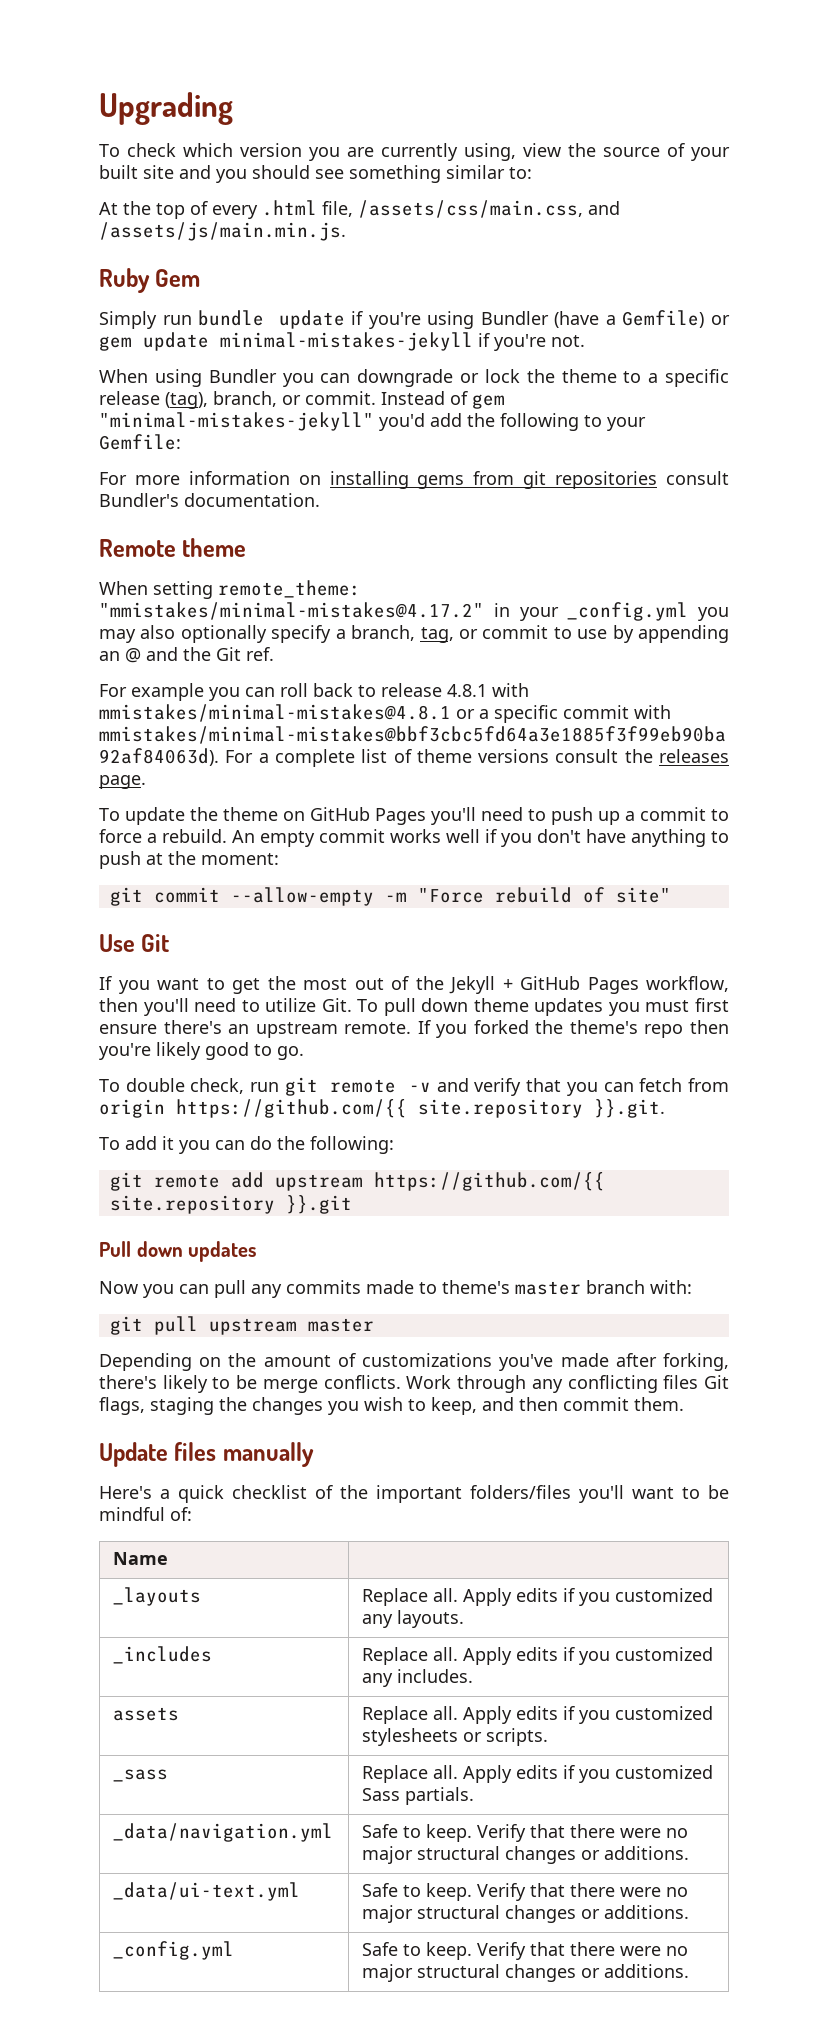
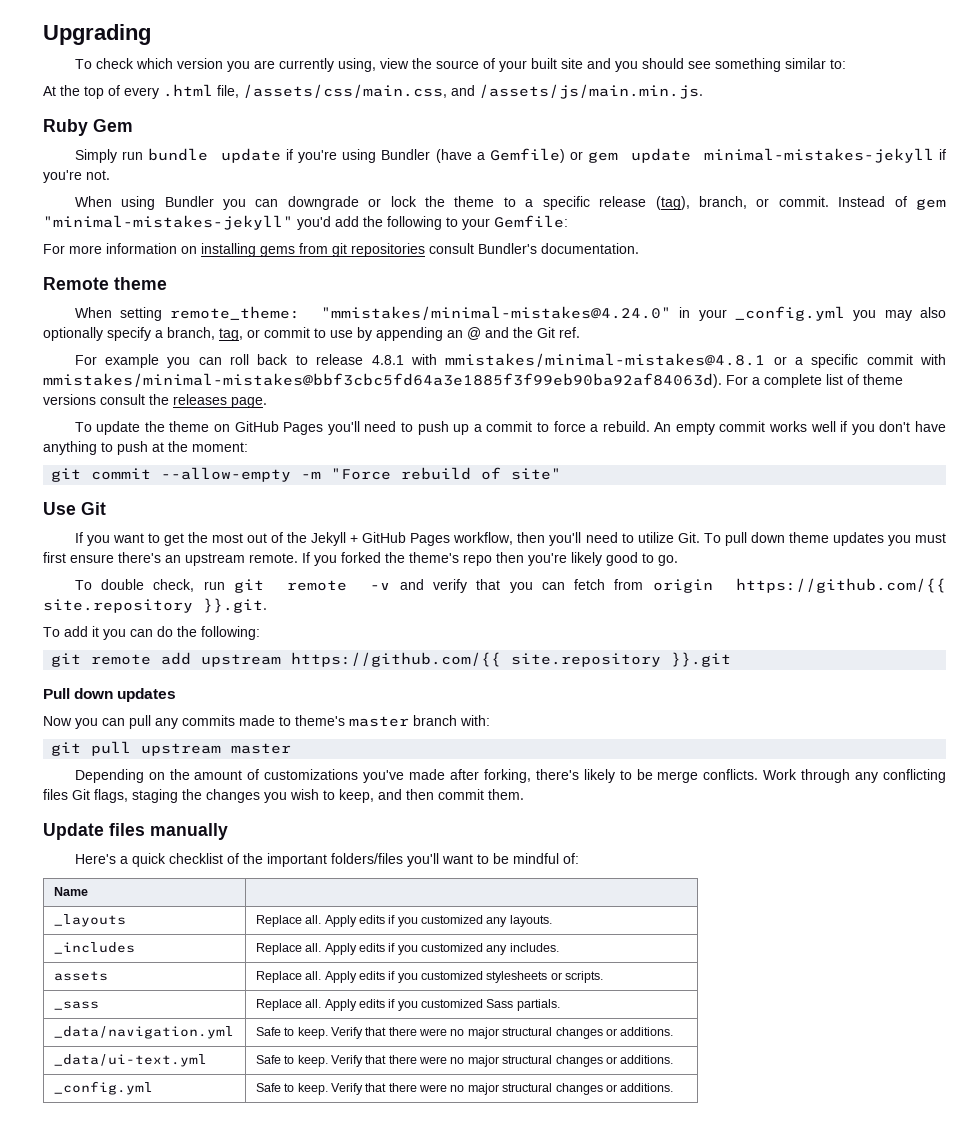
- When setting remote_theme: "mmistakes/minimal-mistakes@4.17.2" in your _config.yml you may also optionally specify a branch, tag, or commit to use by appending an @ and the Git ref.
+ When setting remote_theme: "mmistakes/minimal-mistakes@4.24.0" in your _config.yml you may also optionally specify a branch, tag, or commit to use by appending an @ and the Git ref.

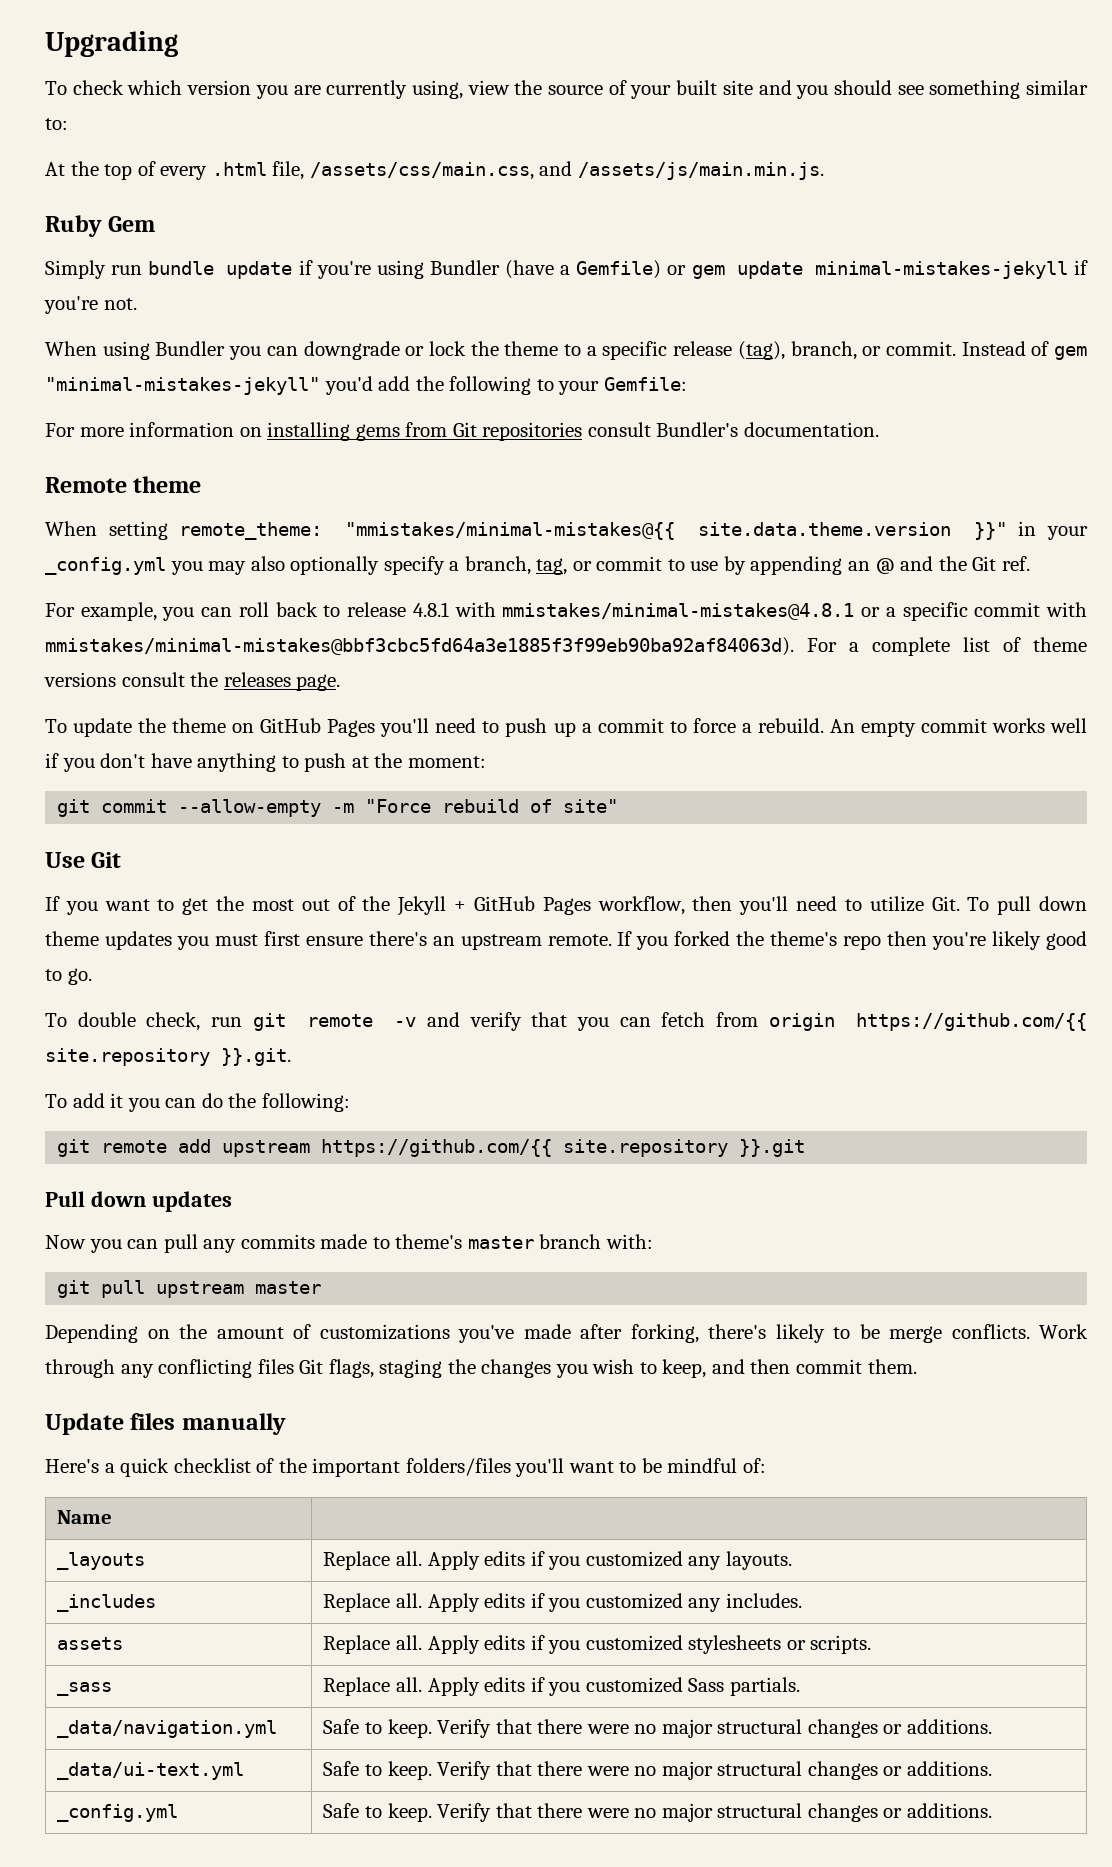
- For more information on installing gems from git repositories consult Bundler's documentation.
+ For more information on installing gems from Git repositories consult Bundler's documentation.
- When setting remote_theme: "mmistakes/minimal-mistakes@4.24.0" in your _config.yml you may also optionally specify a branch, tag, or commit to use by appending an @ and the Git ref.
+ When setting remote_theme: "mmistakes/minimal-mistakes@{{ site.data.theme.version }}" in your _config.yml you may also optionally specify a branch, tag, or commit to use by appending an @ and the Git ref.
- For example you can roll back to release 4.8.1 with mmistakes/minimal-mistakes@4.8.1 or a specific commit with mmistakes/minimal-mistakes@bbf3cbc5fd64a3e1885f3f99eb90ba92af84063d).
+ For example, you can roll back to release 4.8.1 with mmistakes/minimal-mistakes@4.8.1 or a specific commit with mmistakes/minimal-mistakes@bbf3cbc5fd64a3e1885f3f99eb90ba92af84063d).

